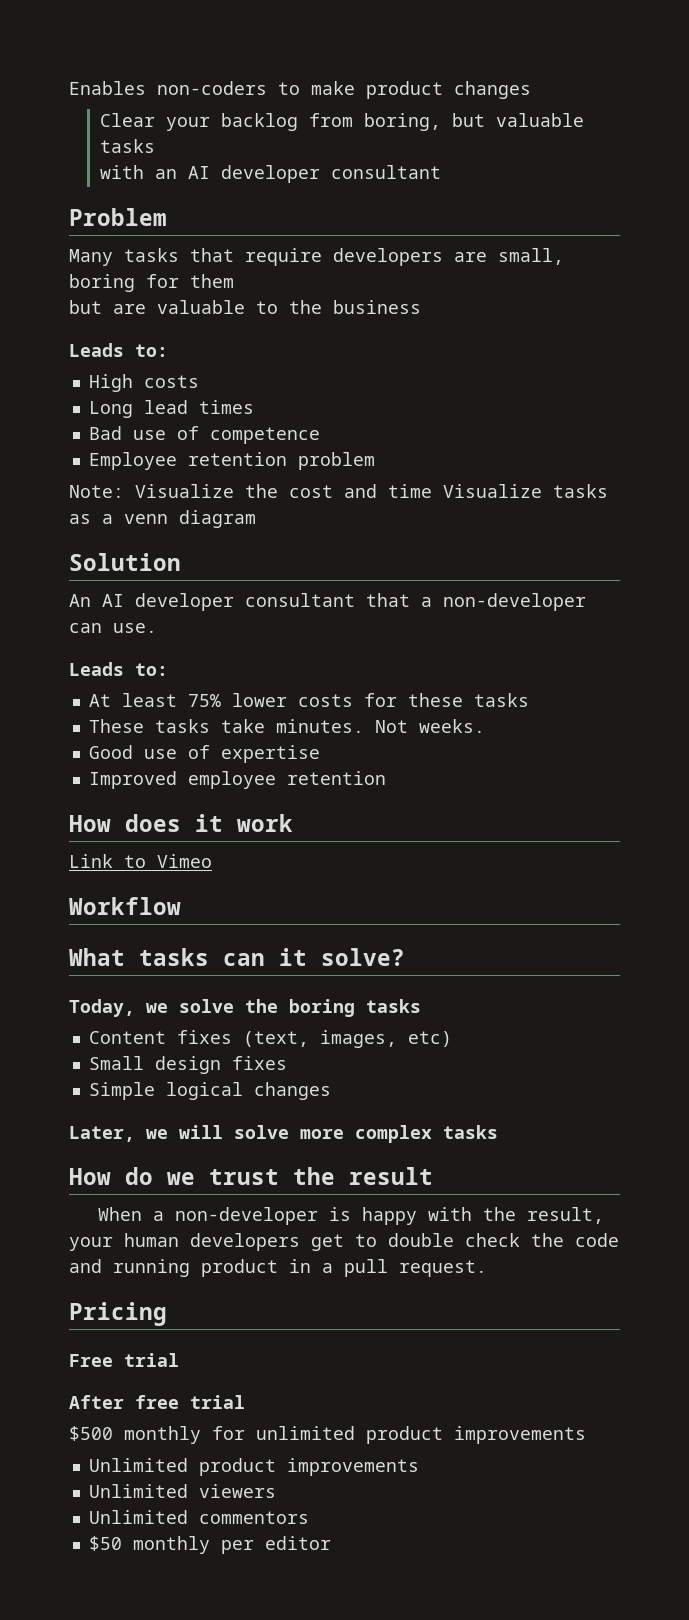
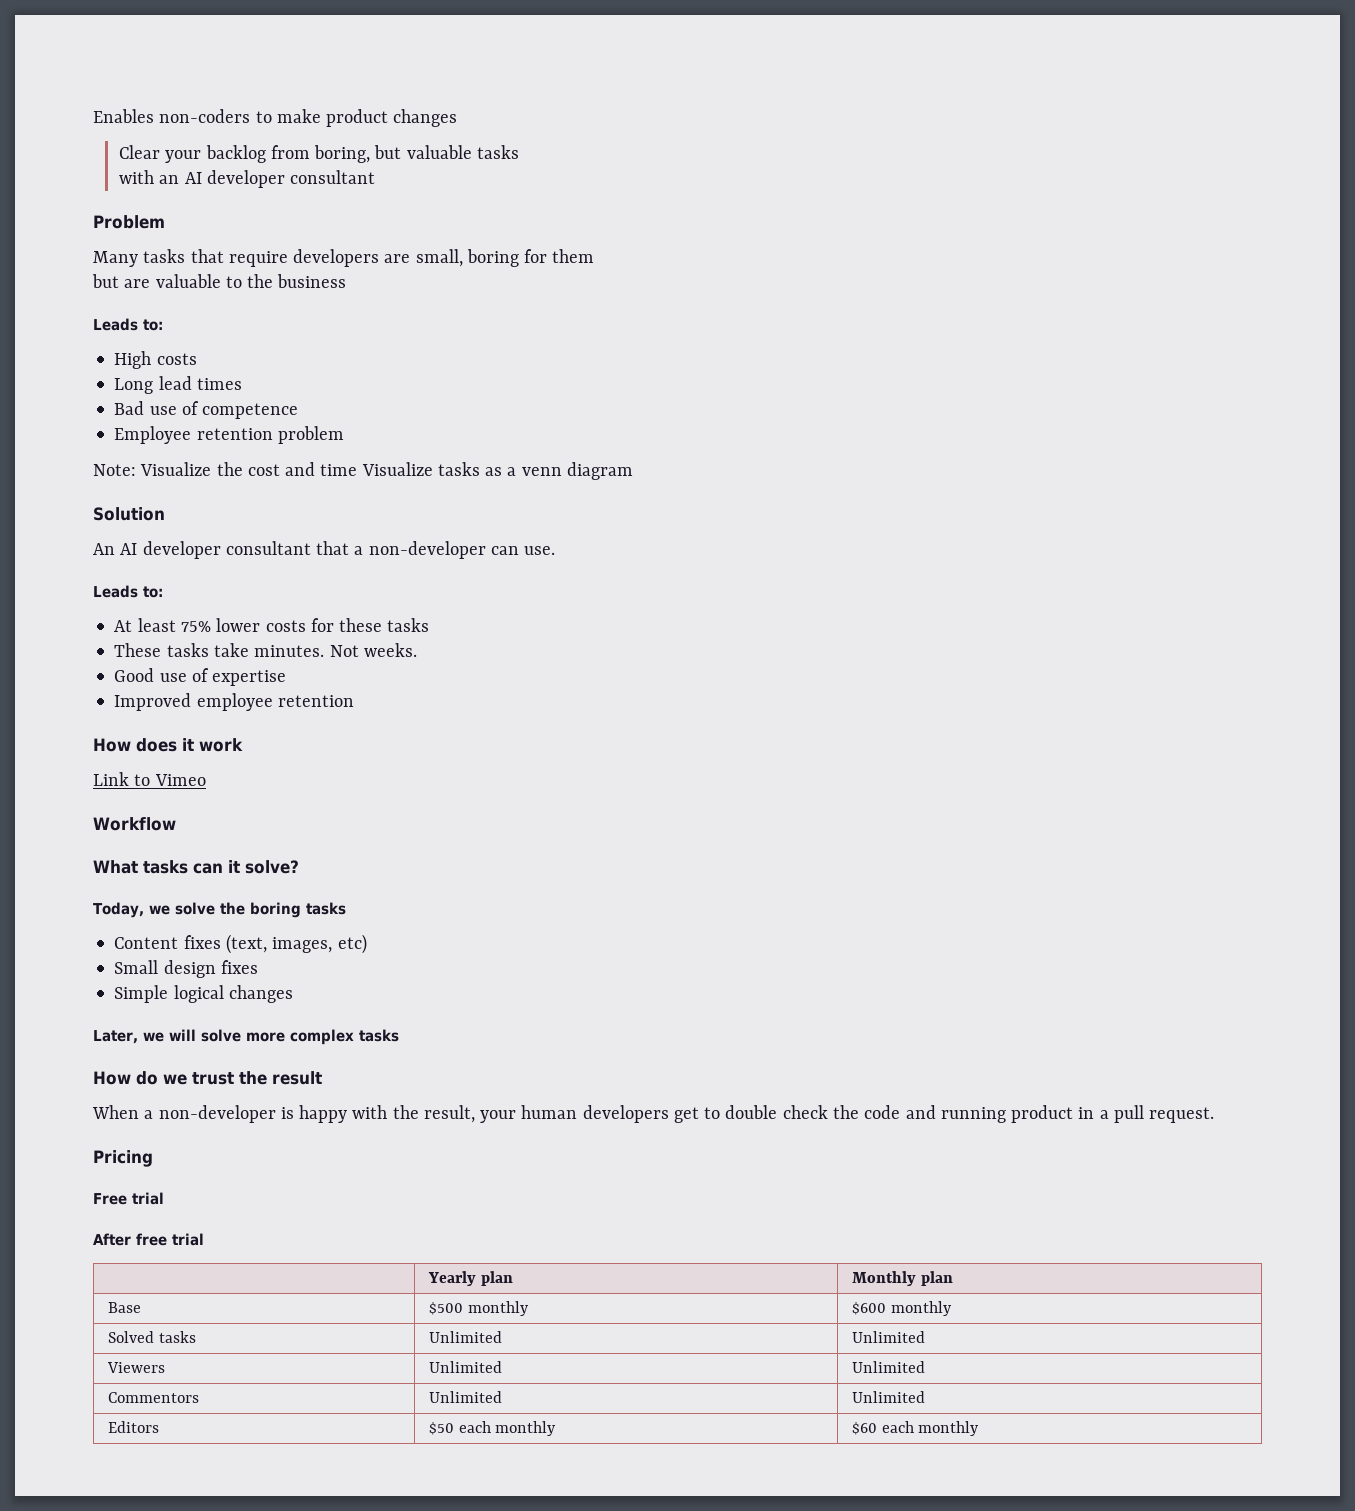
- $500 monthly for unlimited product improvements
- Unlimited product improvements
- Unlimited viewers
- Unlimited commentors
- $50 monthly per editor
+ | Yearly plan | Monthly plan
+ Base | $500 monthly | $600 monthly
+ Solved tasks | Unlimited | Unlimited
+ Viewers | Unlimited | Unlimited
+ Commentors | Unlimited | Unlimited
+ Editors | $50 each monthly | $60 each monthly

